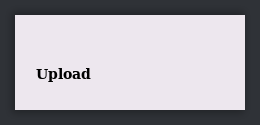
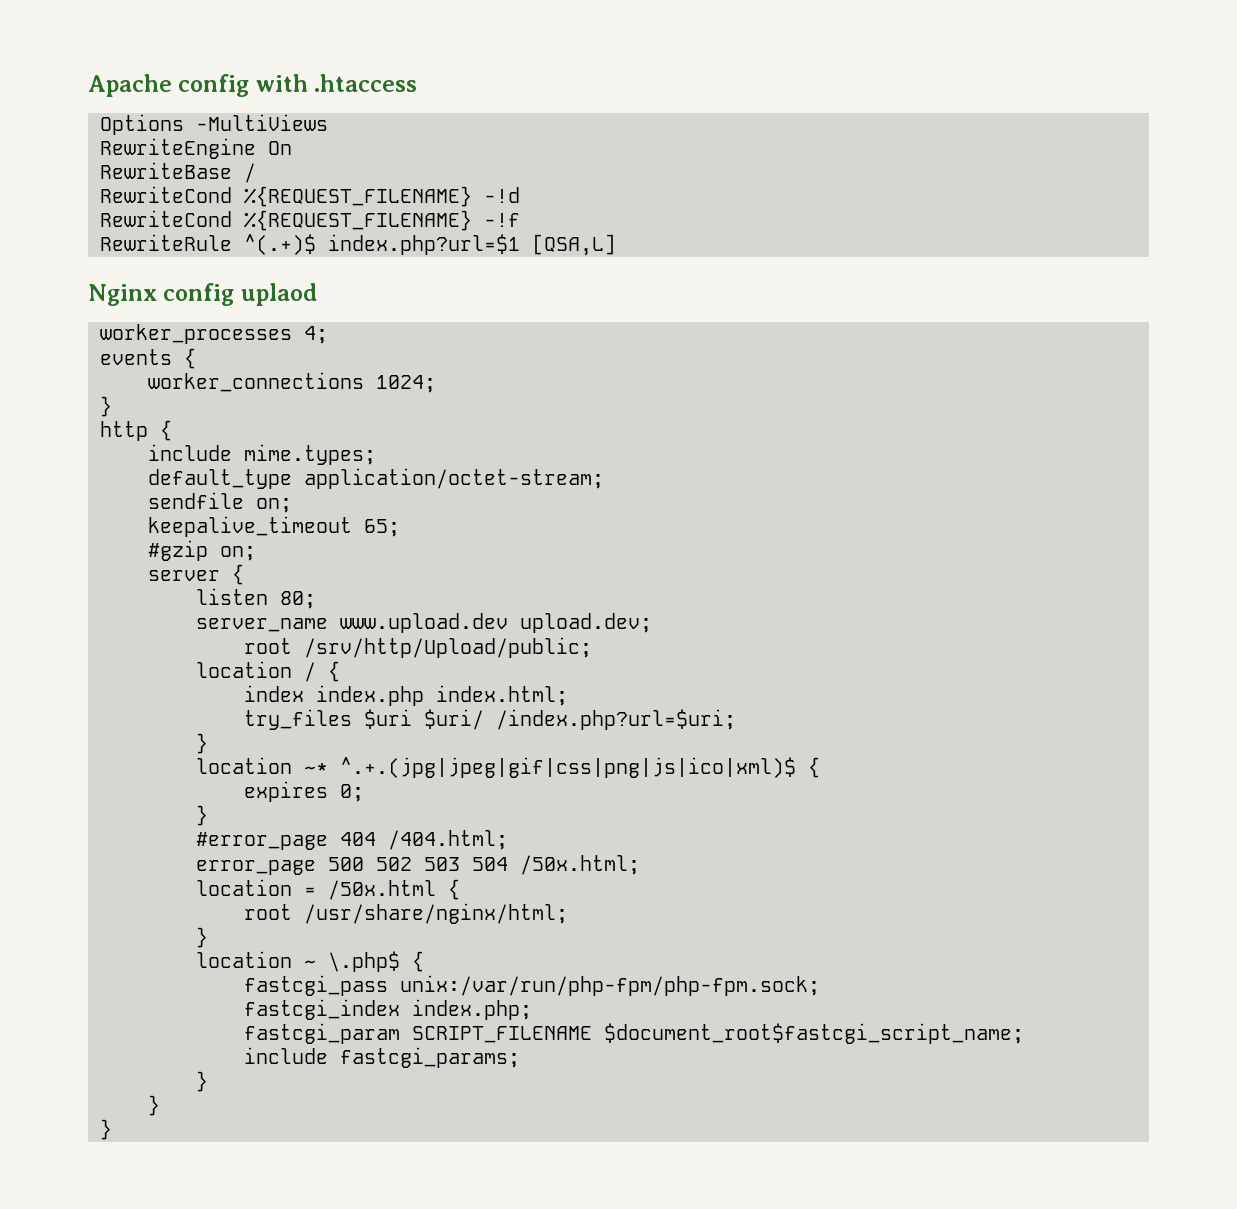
- Upload
+ Apache config with .htaccess
+ Options -MultiViews
+ RewriteEngine On
+ RewriteBase /
+ RewriteCond %{REQUEST_FILENAME} -!d
+ RewriteCond %{REQUEST_FILENAME} -!f
+ RewriteRule ^(.+)$ index.php?url=$1 [QSA,L]
+ Nginx config uplaod
+ worker_processes 4;
+ events {
+ worker_connections 1024;
+ }
+ http {
+ include mime.types;
+ default_type application/octet-stream;
+ sendfile on;
+ keepalive_timeout 65;
+ #gzip on;
+ server {
+ listen 80;
+ server_name www.upload.dev upload.dev;
+ root /srv/http/Upload/public;
+ location / {
+ index index.php index.html;
+ try_files $uri $uri/ /index.php?url=$uri;
+ }
+ location ~* ^.+.(jpg|jpeg|gif|css|png|js|ico|xml)$ {
+ expires 0;
+ }
+ #error_page 404 /404.html;
+ error_page 500 502 503 504 /50x.html;
+ location = /50x.html {
+ root /usr/share/nginx/html;
+ }
+ location ~ \.php$ {
+ fastcgi_pass unix:/var/run/php-fpm/php-fpm.sock;
+ fastcgi_index index.php;
+ fastcgi_param SCRIPT_FILENAME $document_root$fastcgi_script_name;
+ include fastcgi_params;
+ }
+ }
+ }

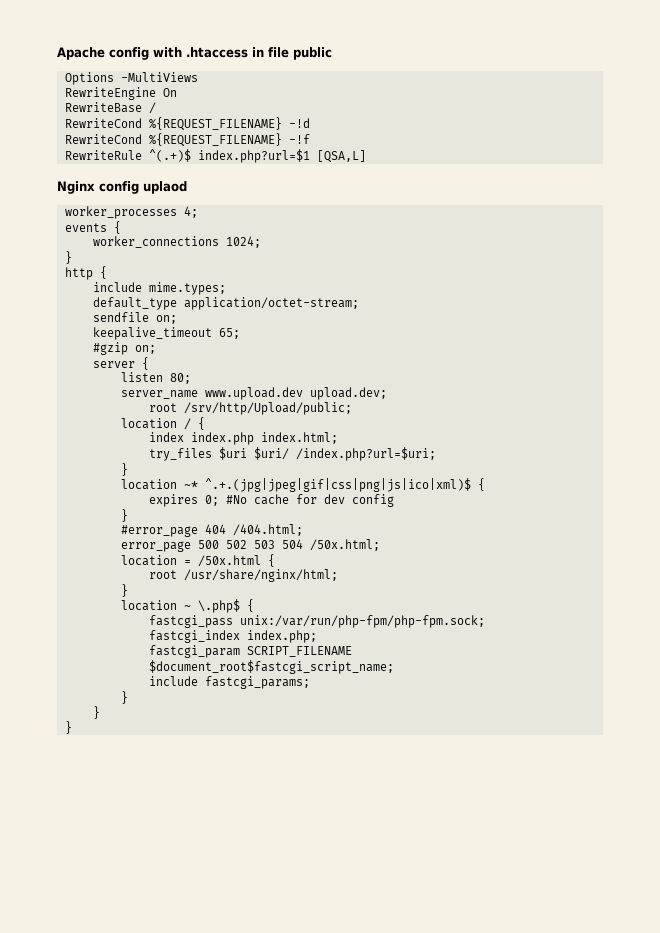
- Apache config with .htaccess
+ Apache config with .htaccess in file public
- expires 0;
+ expires 0; #No cache for dev config

